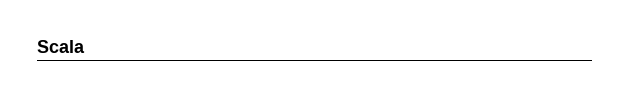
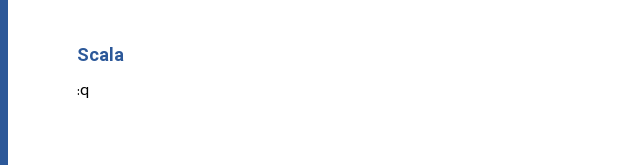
+ :q

